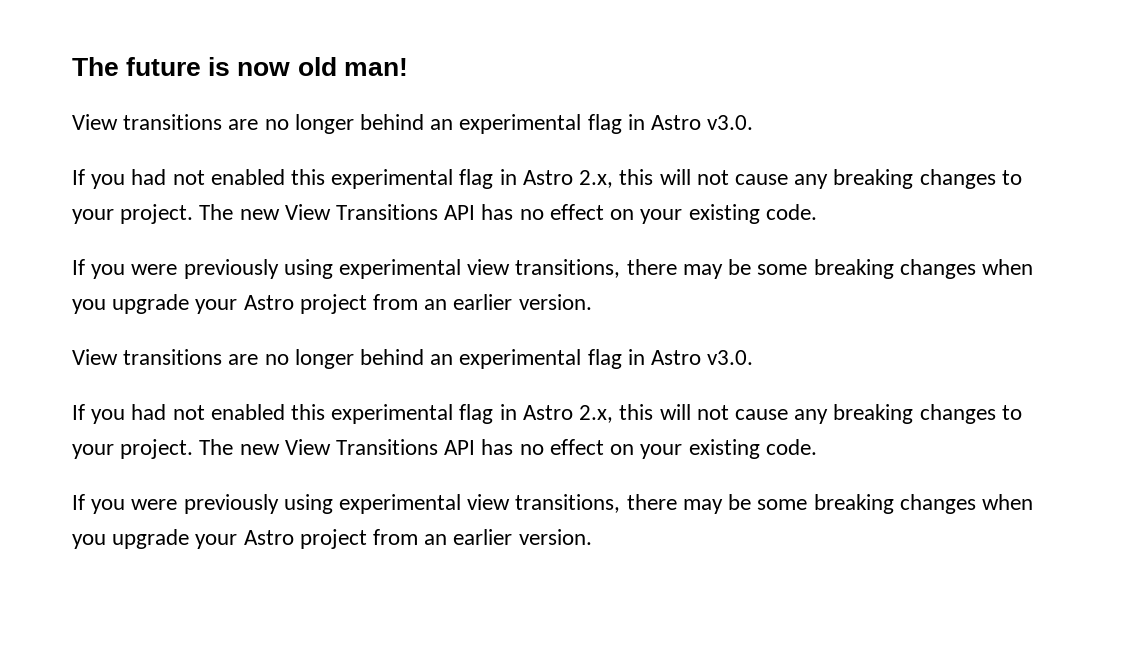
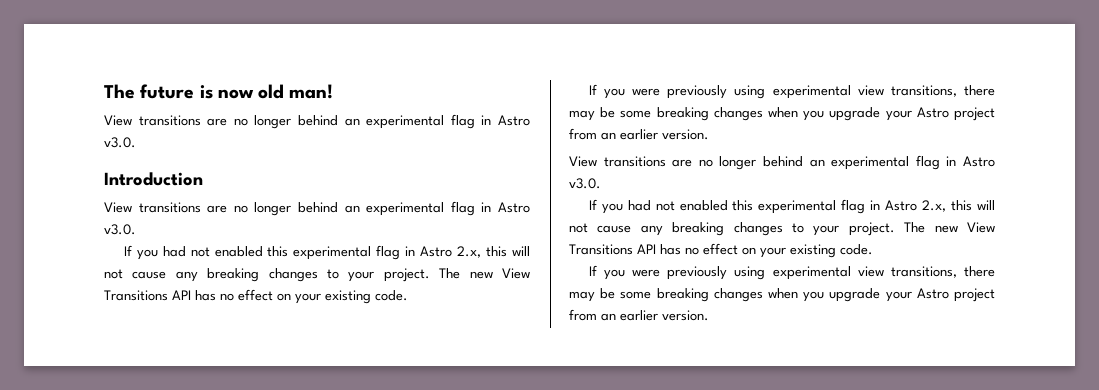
+ Introduction
+ View transitions are no longer behind an experimental flag in Astro v3.0.

